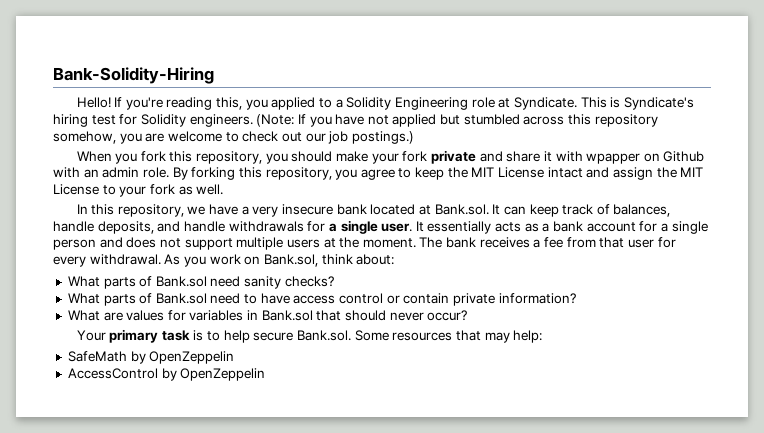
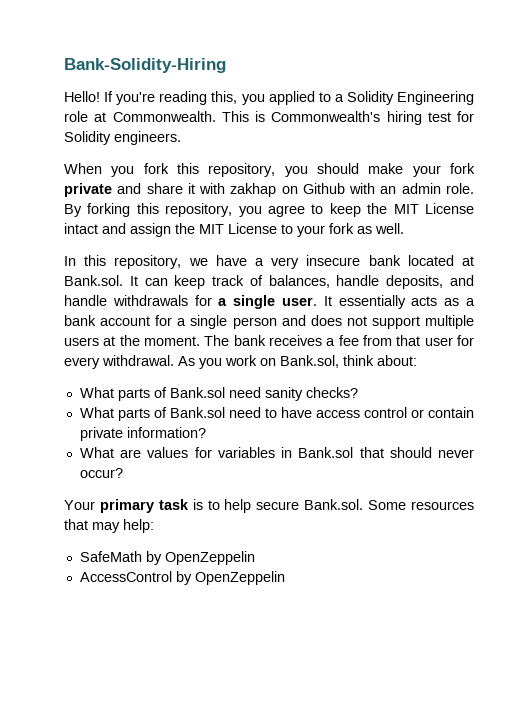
- If you're reading this, you applied to a Solidity Engineering role at Syndicate.
+ If you're reading this, you applied to a Solidity Engineering role at Commonwealth.
- This is Syndicate's hiring test for Solidity engineers. (Note: If you have not applied but stumbled across this repository somehow, you are welcome to check out our job postings.)
+ This is Commonwealth's hiring test for Solidity engineers.
- When you fork this repository, you should make your fork private and share it with wpapper on Github with an admin role.
+ When you fork this repository, you should make your fork private and share it with zakhap on Github with an admin role.

